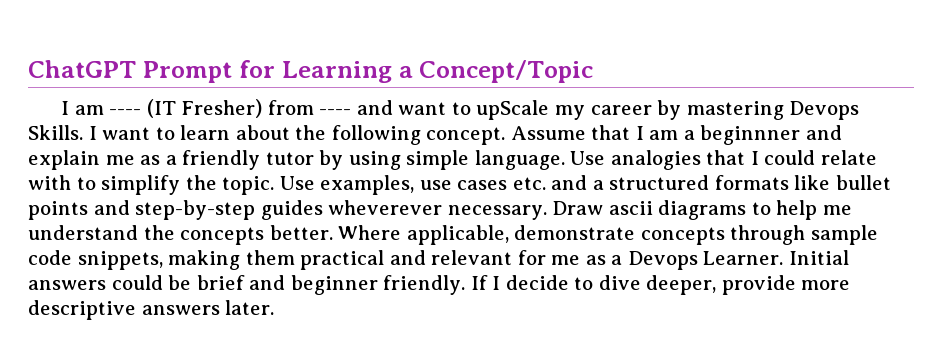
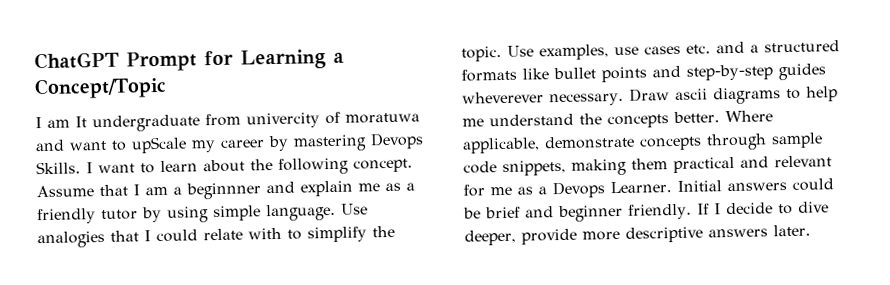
- I am ---- (IT Fresher) from ---- and want to upScale my career by mastering Devops Skills.
+ I am It undergraduate from univercity of moratuwa and want to upScale my career by mastering Devops Skills.

